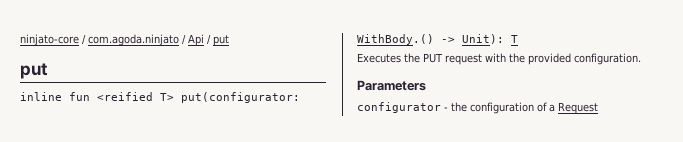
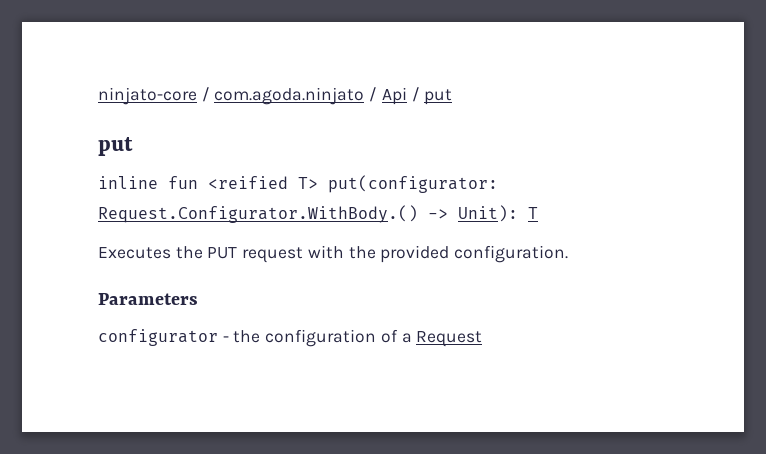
- inline fun <reified T> put(configurator: WithBody.() -> Unit): T
+ inline fun <reified T> put(configurator: Request.Configurator.WithBody.() -> Unit): T

